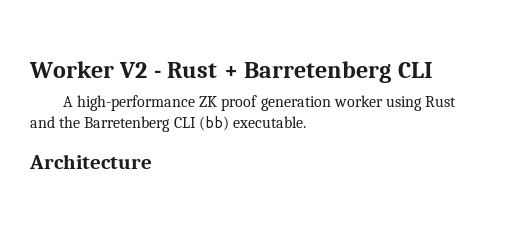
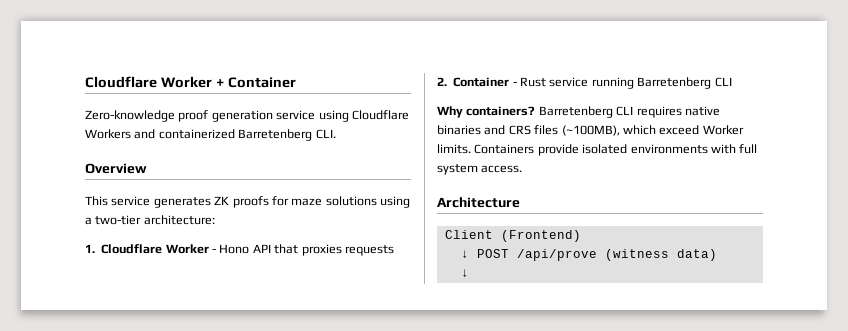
- Worker V2 - Rust + Barretenberg CLI
- A high-performance ZK proof generation worker using Rust and the Barretenberg CLI (bb) executable.
+ Cloudflare Worker + Container
+ Zero-knowledge proof generation service using Cloudflare Workers and containerized Barretenberg CLI.
+ Overview
+ This service generates ZK proofs for maze solutions using a two-tier architecture:
+ 1. Cloudflare Worker - Hono API that proxies requests
+ 2. Container - Rust service running Barretenberg CLI
+ Why containers? Barretenberg CLI requires native binaries and CRS files (~100MB), which exceed Worker limits. Containers provide isolated environments with full system access.
  Architecture
+ Client (Frontend)
+ ↓ POST /api/prove (witness data)
+ ↓

